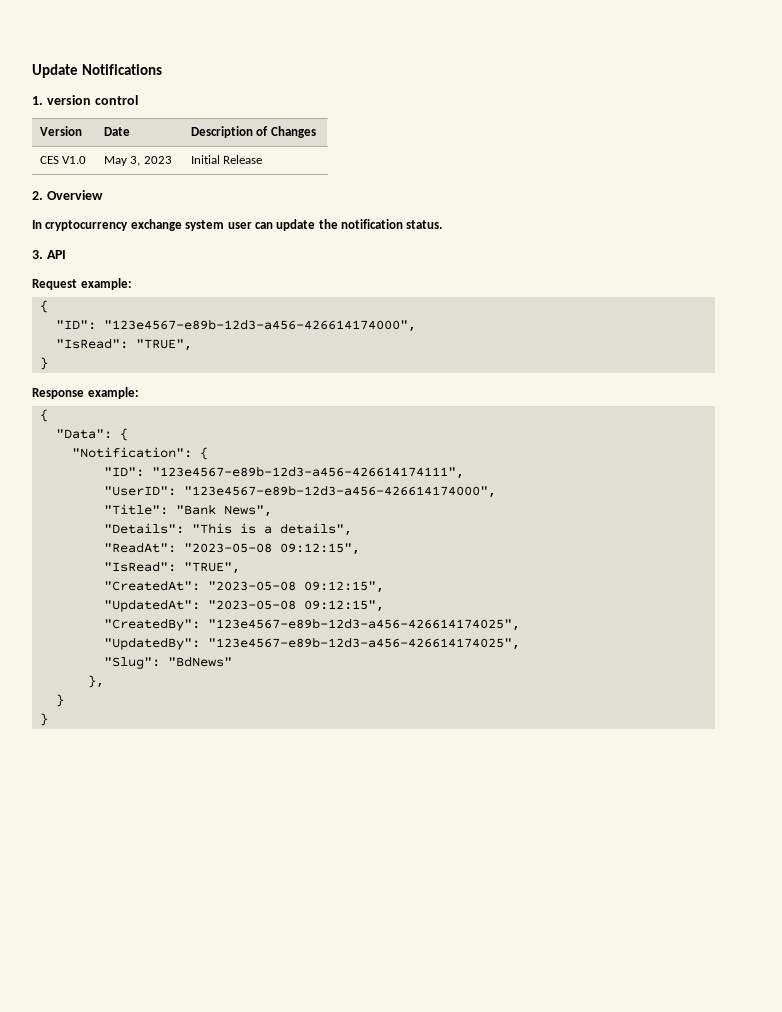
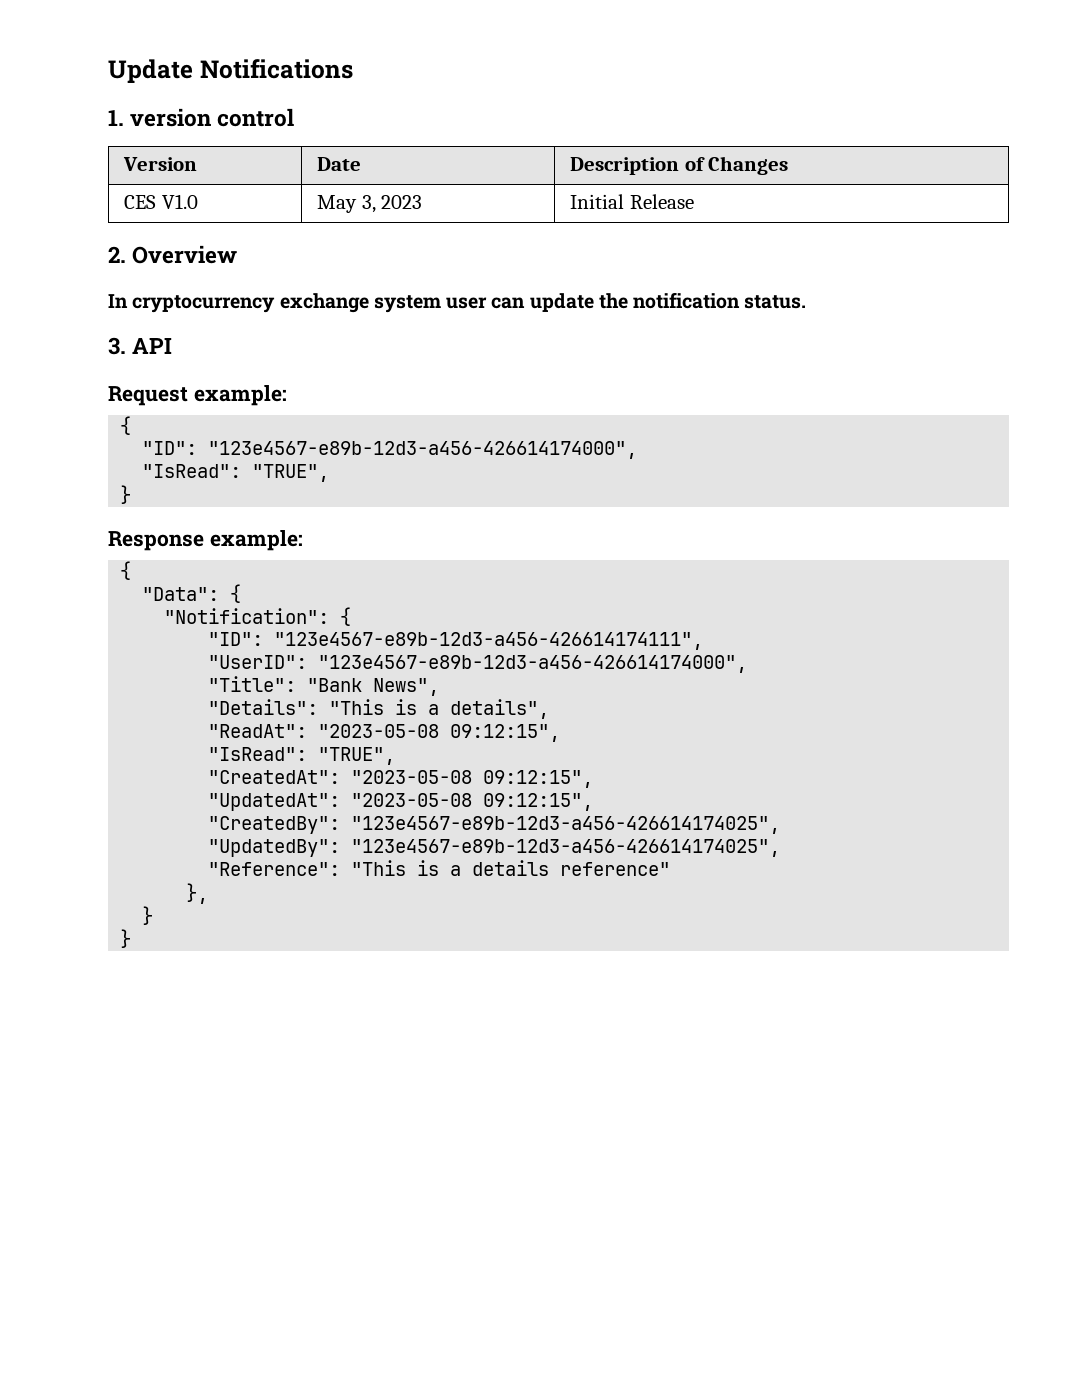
- "Slug": "BdNews"
+ "Reference": "This is a details reference"

